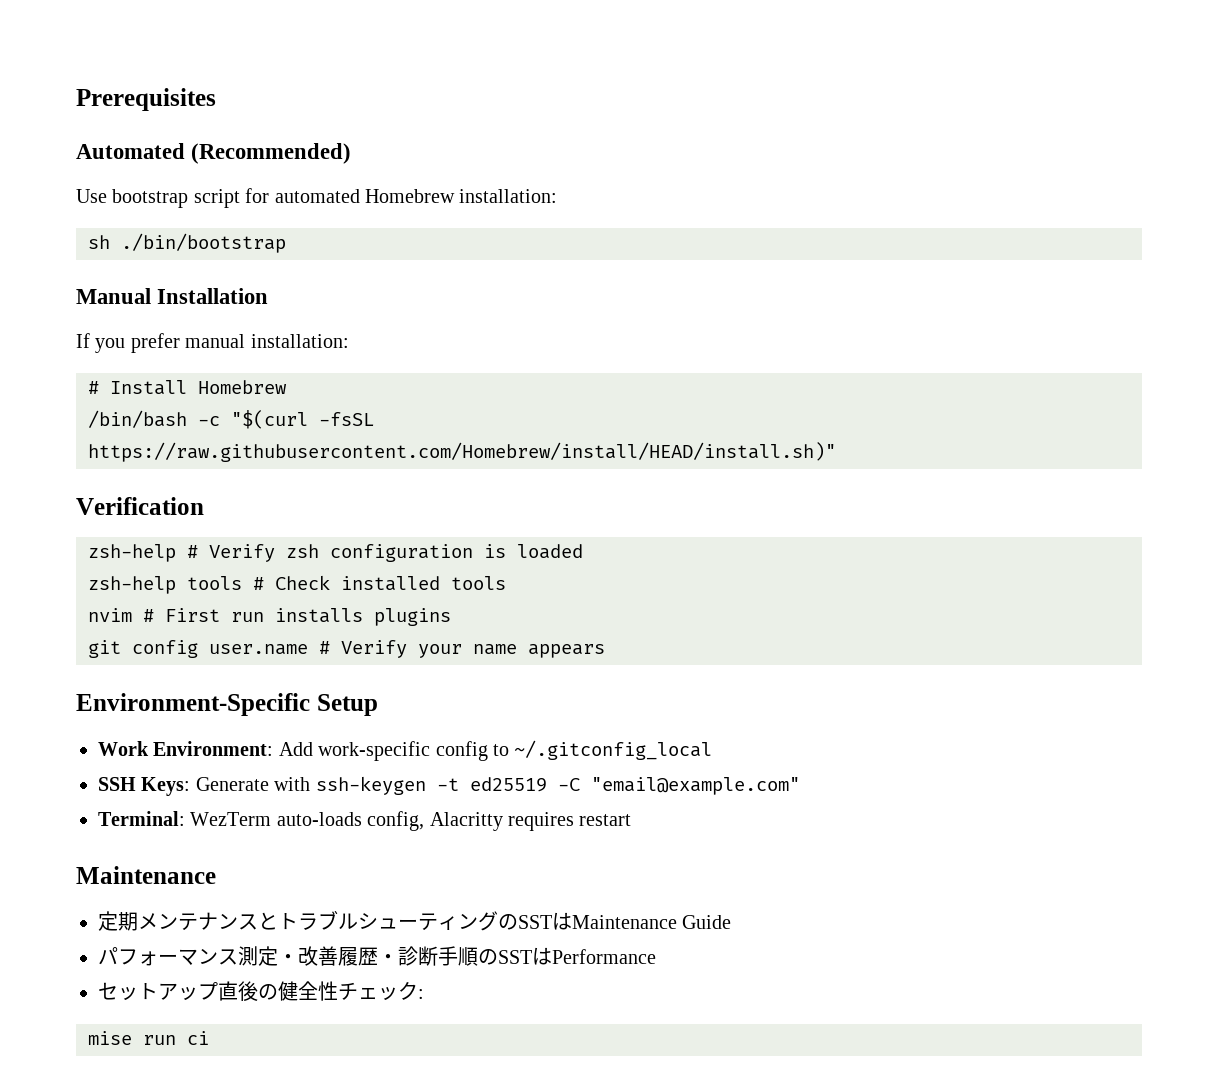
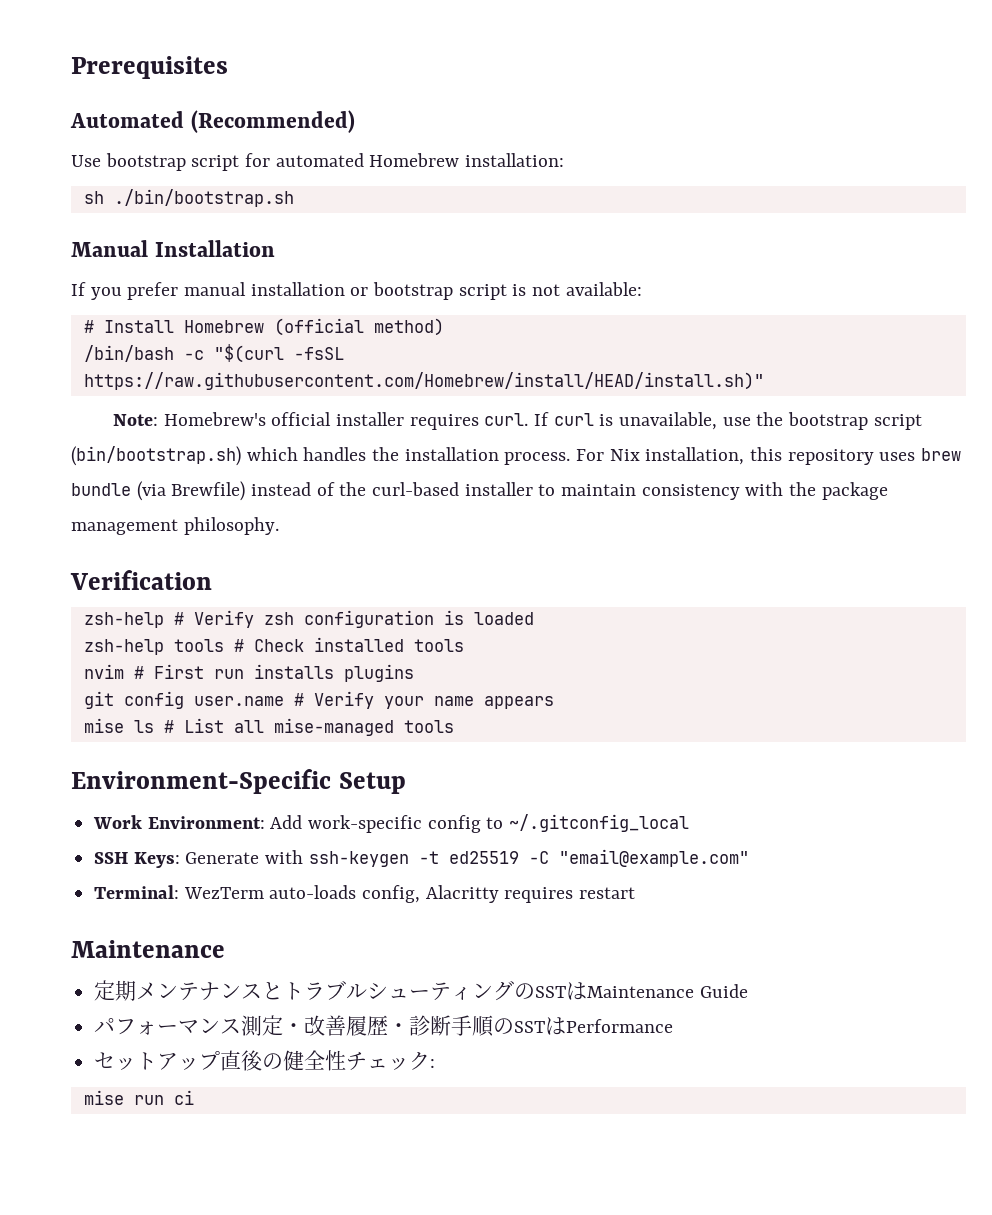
- sh ./bin/bootstrap
+ sh ./bin/bootstrap.sh
- If you prefer manual installation:
+ If you prefer manual installation or bootstrap script is not available:
- # Install Homebrew
+ # Install Homebrew (official method)
+ Note: Homebrew's official installer requires curl. If curl is unavailable, use the bootstrap script (bin/bootstrap.sh) which handles the installation process. For Nix installation, this repository uses brew bundle (via Brewfile) instead of the curl-based installer to maintain consistency with the package management philosophy.
+ mise ls # List all mise-managed tools

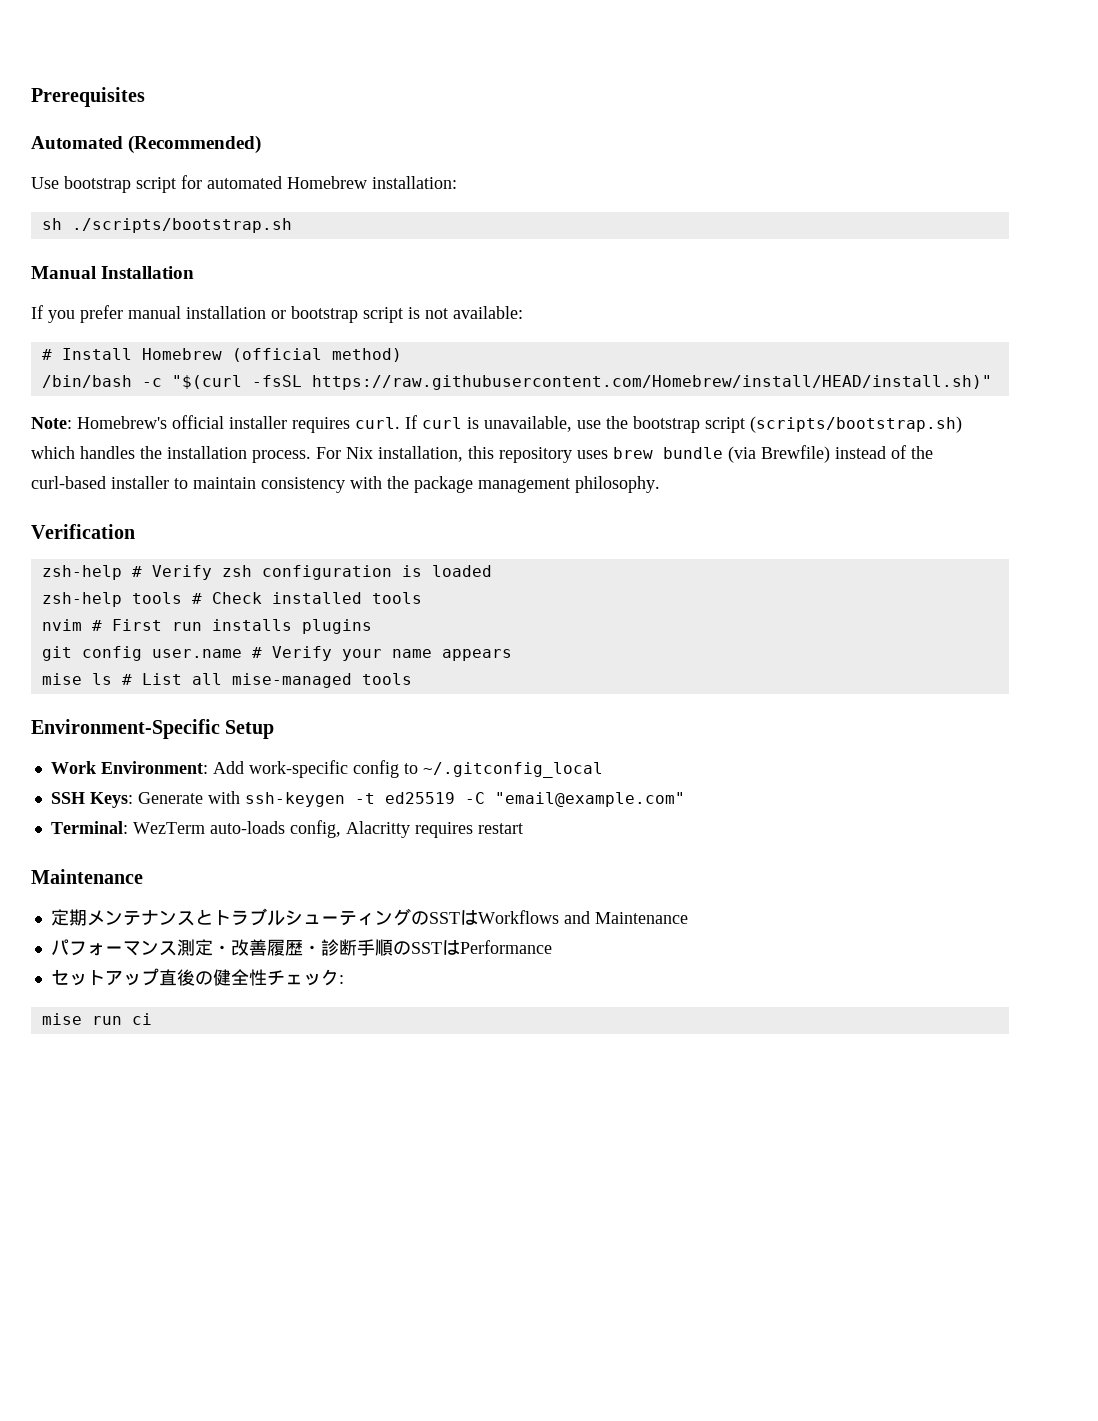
- sh ./bin/bootstrap.sh
+ sh ./scripts/bootstrap.sh
- If curl is unavailable, use the bootstrap script (bin/bootstrap.sh) which handles the installation process.
+ If curl is unavailable, use the bootstrap script (scripts/bootstrap.sh) which handles the installation process.
- 定期メンテナンスとトラブルシューティングのSSTはMaintenance Guide
+ 定期メンテナンスとトラブルシューティングのSSTはWorkflows and Maintenance

